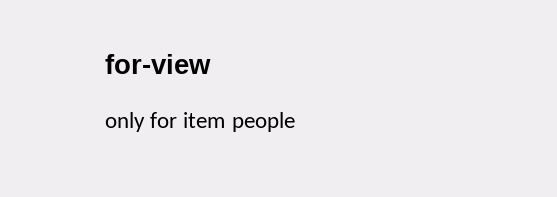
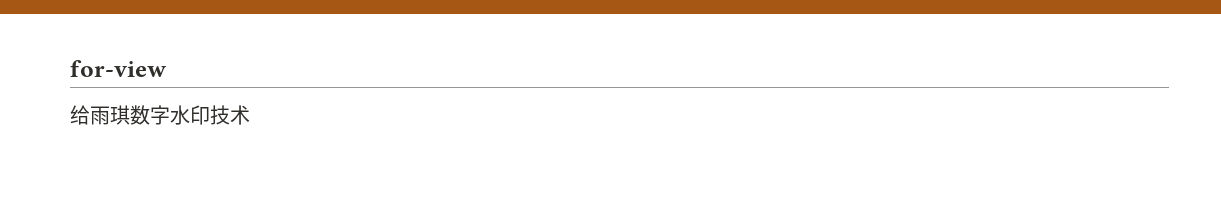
- only for item people
+ 给雨琪数字水印技术

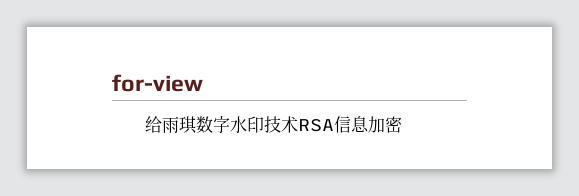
- 给雨琪数字水印技术
+ 给雨琪数字水印技术RSA信息加密

